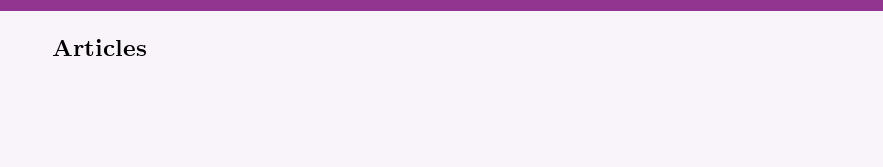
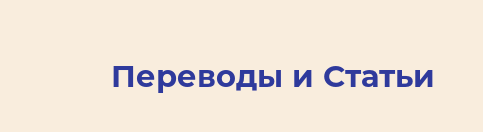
- Articles
+ Переводы и Статьи

